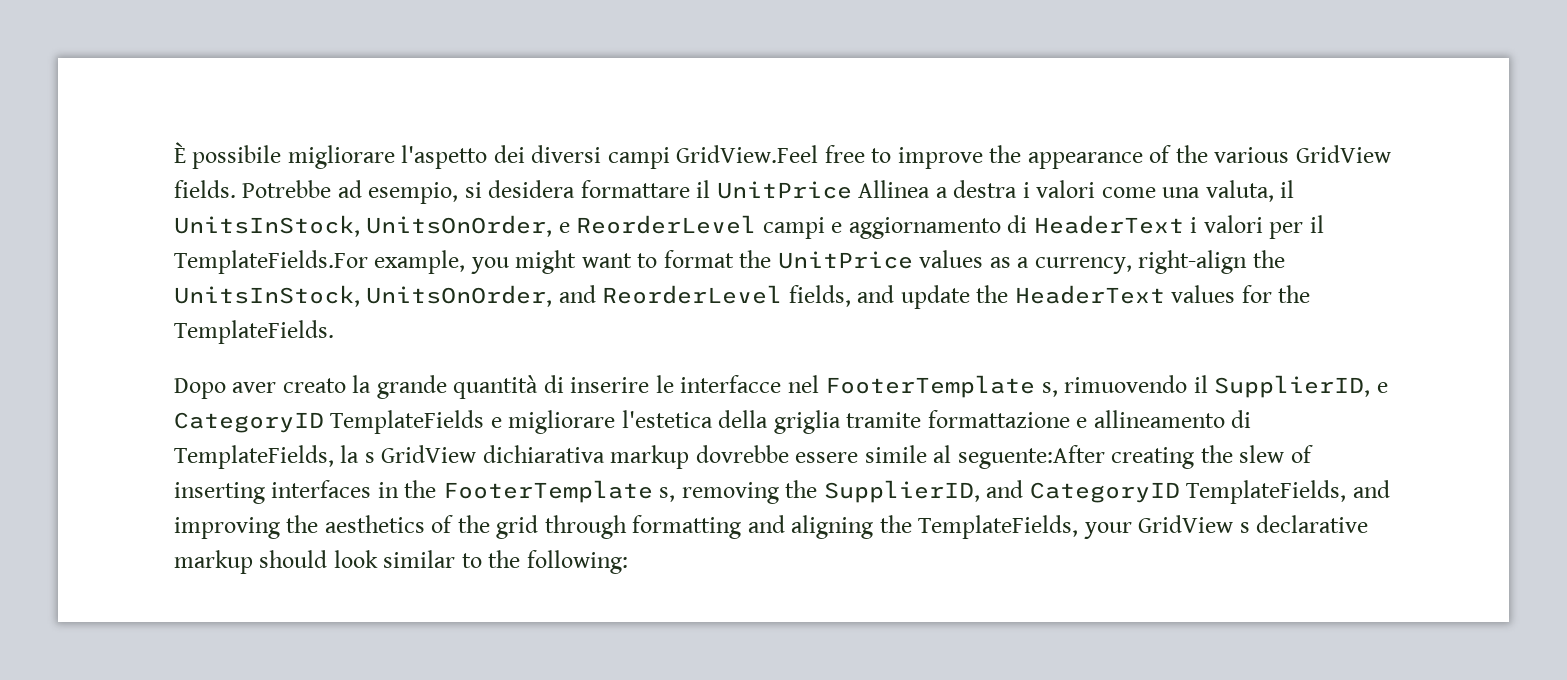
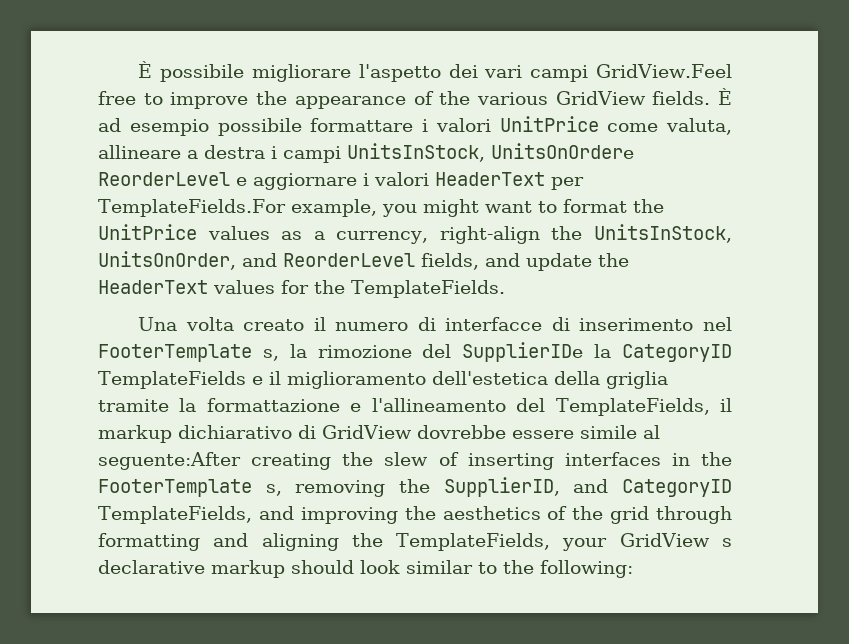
- È possibile migliorare l'aspetto dei diversi campi GridView.Feel free to improve the appearance of the various GridView fields.
+ È possibile migliorare l'aspetto dei vari campi GridView.Feel free to improve the appearance of the various GridView fields.
- Potrebbe ad esempio, si desidera formattare il UnitPrice Allinea a destra i valori come una valuta, il UnitsInStock, UnitsOnOrder, e ReorderLevel campi e aggiornamento di HeaderText i valori per il TemplateFields.For example, you might want to format the UnitPrice values as a currency, right-align the UnitsInStock, UnitsOnOrder, and ReorderLevel fields, and update the HeaderText values for the TemplateFields.
+ È ad esempio possibile formattare i valori UnitPrice come valuta, allineare a destra i campi UnitsInStock, UnitsOnOrdere ReorderLevel e aggiornare i valori HeaderText per TemplateFields.For example, you might want to format the UnitPrice values as a currency, right-align the UnitsInStock, UnitsOnOrder, and ReorderLevel fields, and update the HeaderText values for the TemplateFields.
- Dopo aver creato la grande quantità di inserire le interfacce nel FooterTemplate s, rimuovendo il SupplierID, e CategoryID TemplateFields e migliorare l'estetica della griglia tramite formattazione e allineamento di TemplateFields, la s GridView dichiarativa markup dovrebbe essere simile al seguente:After creating the slew of inserting interfaces in the FooterTemplate s, removing the SupplierID, and CategoryID TemplateFields, and improving the aesthetics of the grid through formatting and aligning the TemplateFields, your GridView s declarative markup should look similar to the following:
+ Una volta creato il numero di interfacce di inserimento nel FooterTemplate s, la rimozione del SupplierIDe la CategoryID TemplateFields e il miglioramento dell'estetica della griglia tramite la formattazione e l'allineamento del TemplateFields, il markup dichiarativo di GridView dovrebbe essere simile al seguente:After creating the slew of inserting interfaces in the FooterTemplate s, removing the SupplierID, and CategoryID TemplateFields, and improving the aesthetics of the grid through formatting and aligning the TemplateFields, your GridView s declarative markup should look similar to the following:

